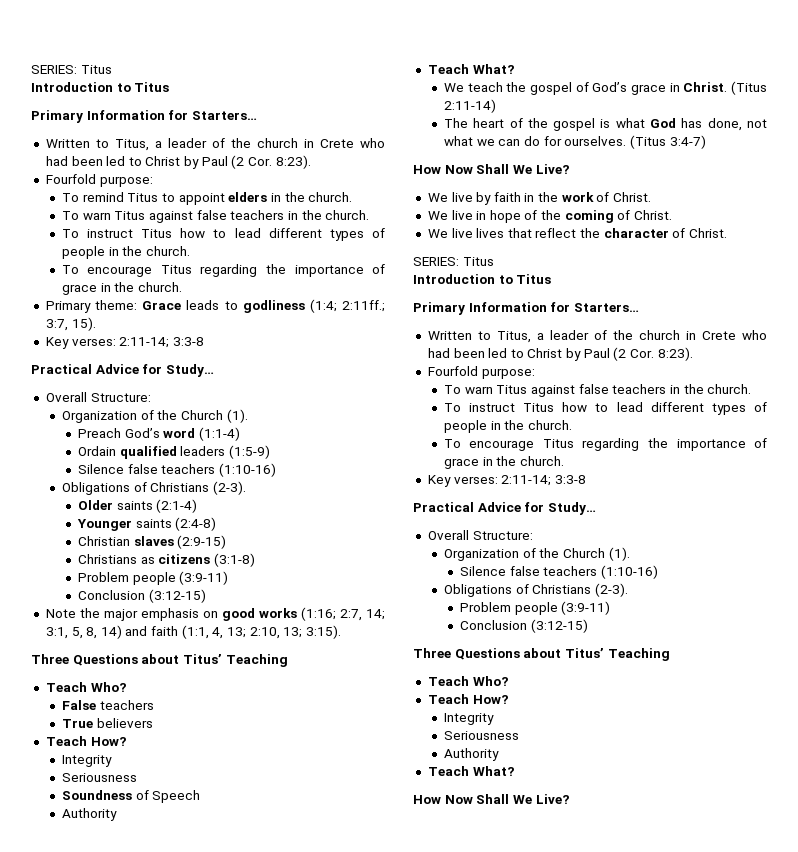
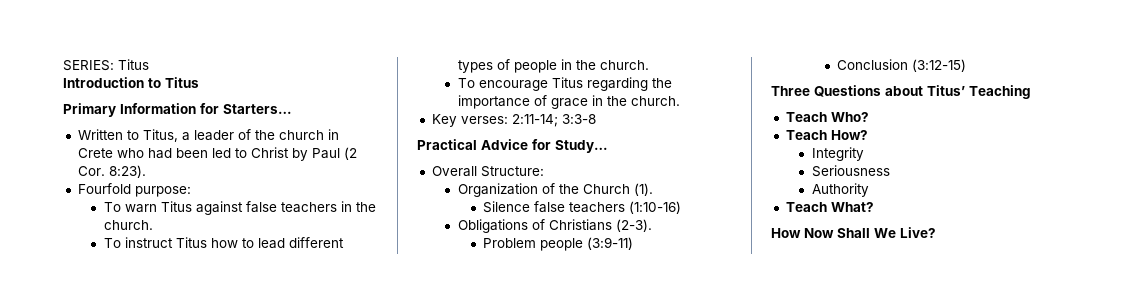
- To remind Titus to appoint elders in the church.
- To warn Titus against false teachers in the church.
- To instruct Titus how to lead different types of people in the church.
- To encourage Titus regarding the importance of grace in the church.
- Primary theme: Grace leads to godliness (1:4; 2:11ff.; 3:7, 15).
- Key verses: 2:11-14; 3:3-8
- Practical Advice for Study…
- Overall Structure:
- Organization of the Church (1).
- Preach God’s word (1:1-4)
- Ordain qualified leaders (1:5-9)
- Silence false teachers (1:10-16)
- Obligations of Christians (2-3).
- Older saints (2:1-4)
- Younger saints (2:4-8)
- Christian slaves (2:9-15)
- Christians as citizens (3:1-8)
- Problem people (3:9-11)
- Conclusion (3:12-15)
- Note the major emphasis on good works (1:16; 2:7, 14; 3:1, 5, 8, 14) and faith (1:1, 4, 13; 2:10, 13; 3:15).
- Three Questions about Titus’ Teaching
- Teach Who?
- False teachers
- True believers
- Teach How?
- Integrity
- Seriousness
- Soundness of Speech
- Authority
- Teach What?
- We teach the gospel of God’s grace in Christ. (Titus 2:11-14)
- The heart of the gospel is what God has done, not what we can do for ourselves. (Titus 3:4-7)
- How Now Shall We Live?
- We live by faith in the work of Christ.
- We live in hope of the coming of Christ.
- We live lives that reflect the character of Christ.
- SERIES: Titus
- Introduction to Titus
- Primary Information for Starters…
- Written to Titus, a leader of the church in Crete who had been led to Christ by Paul (2 Cor. 8:23).
- Fourfold purpose:

